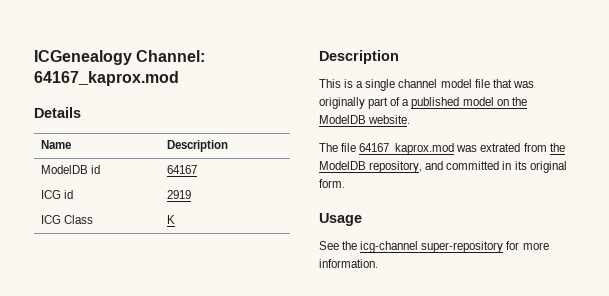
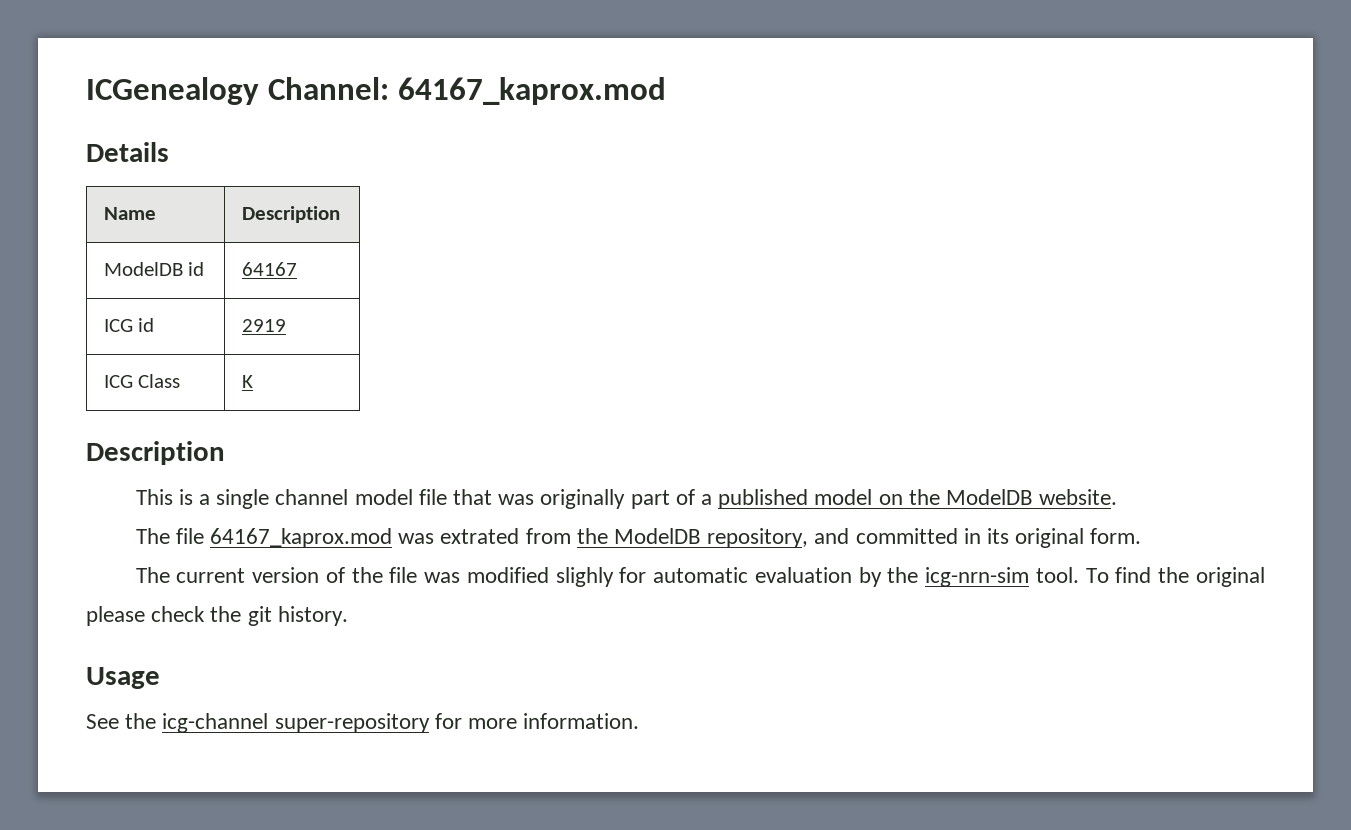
+ The current version of the file was modified slighly for automatic evaluation by the icg-nrn-sim tool. To find the original please check the git history.

